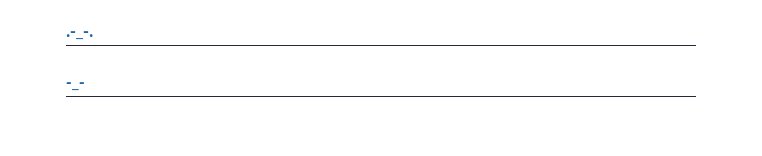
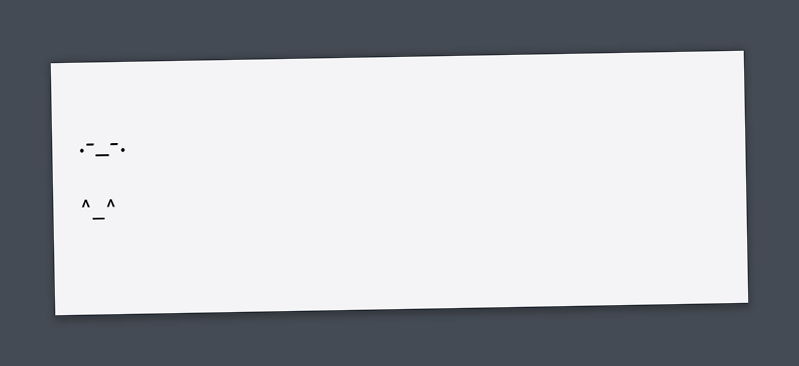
- -_-
+ ^_^

